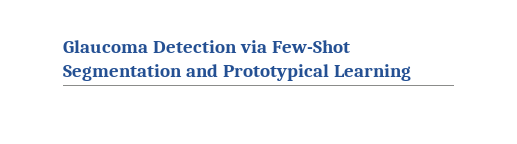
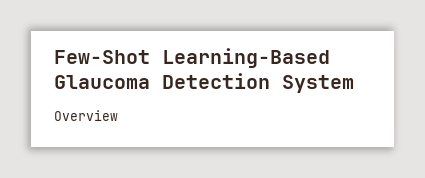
- Glaucoma Detection via Few-Shot Segmentation and Prototypical Learning
+ Few-Shot Learning-Based Glaucoma Detection System
+ Overview

